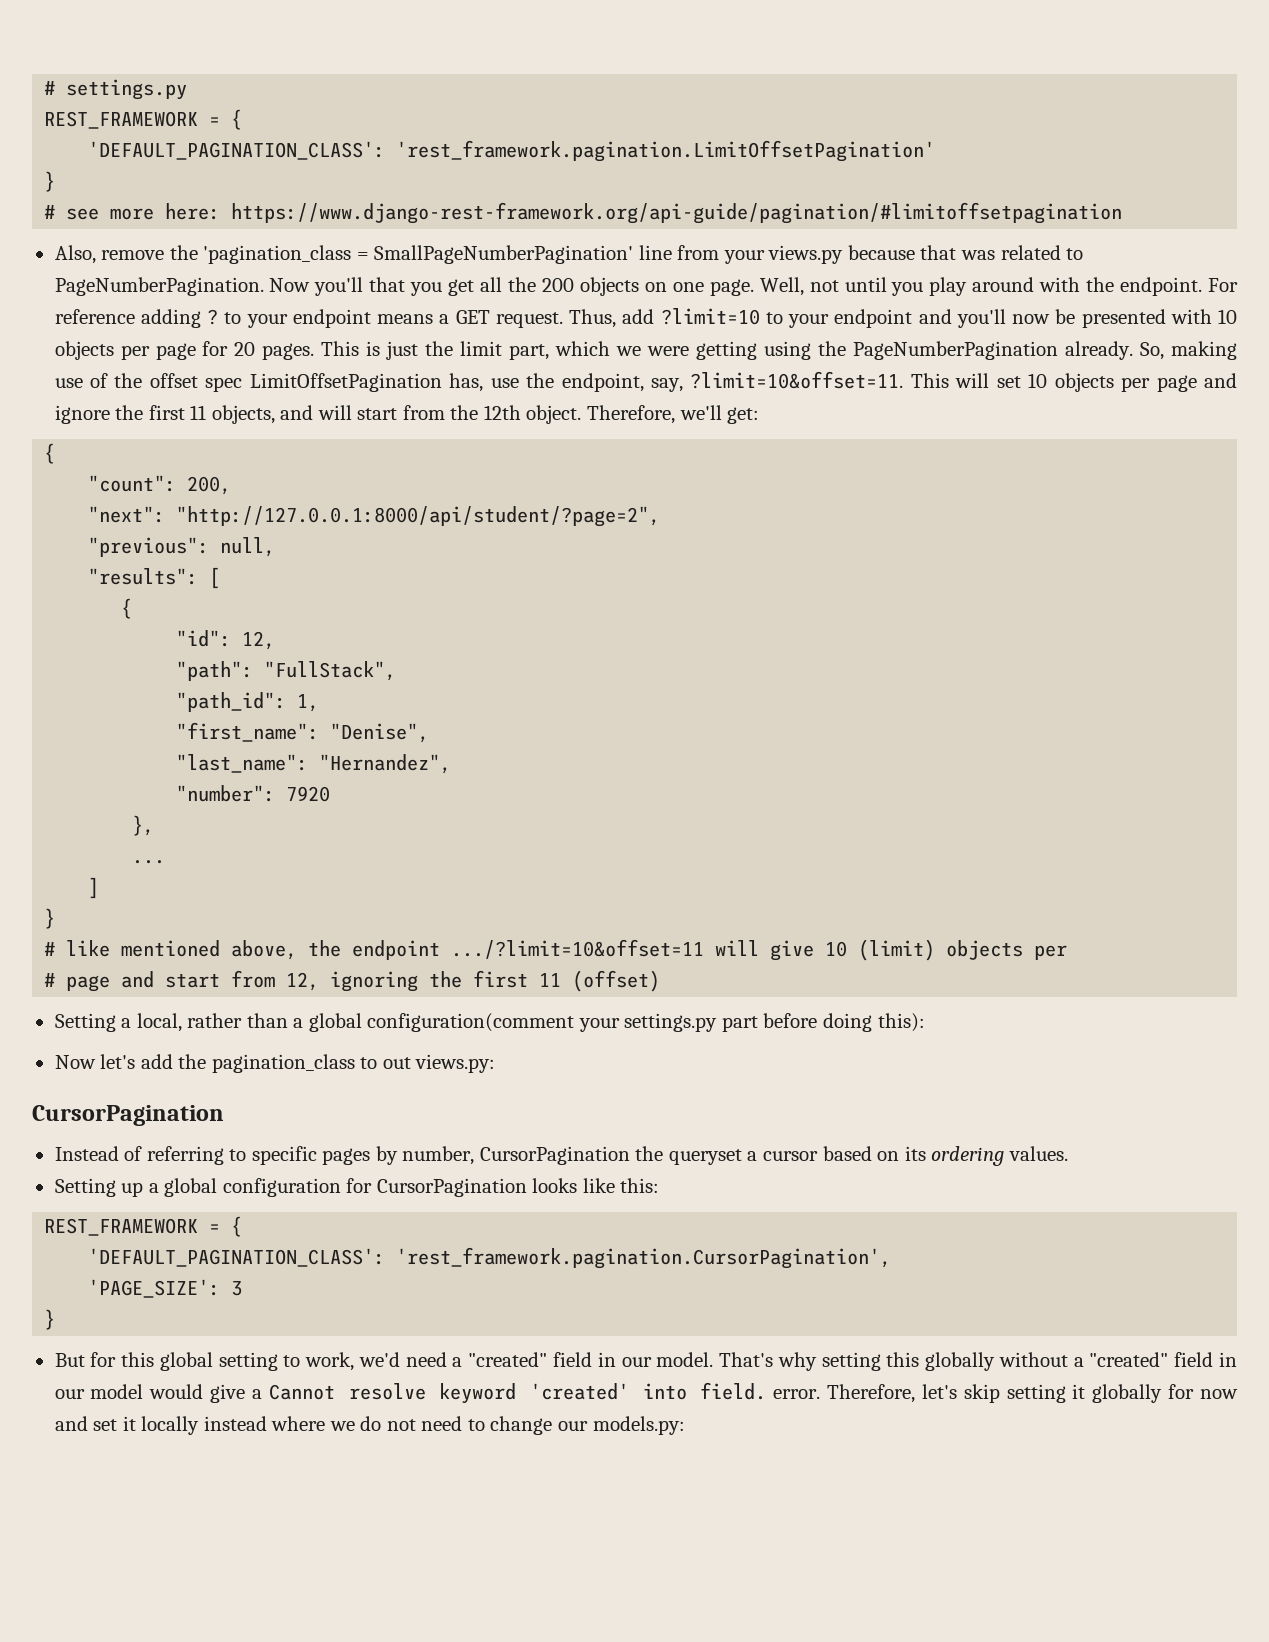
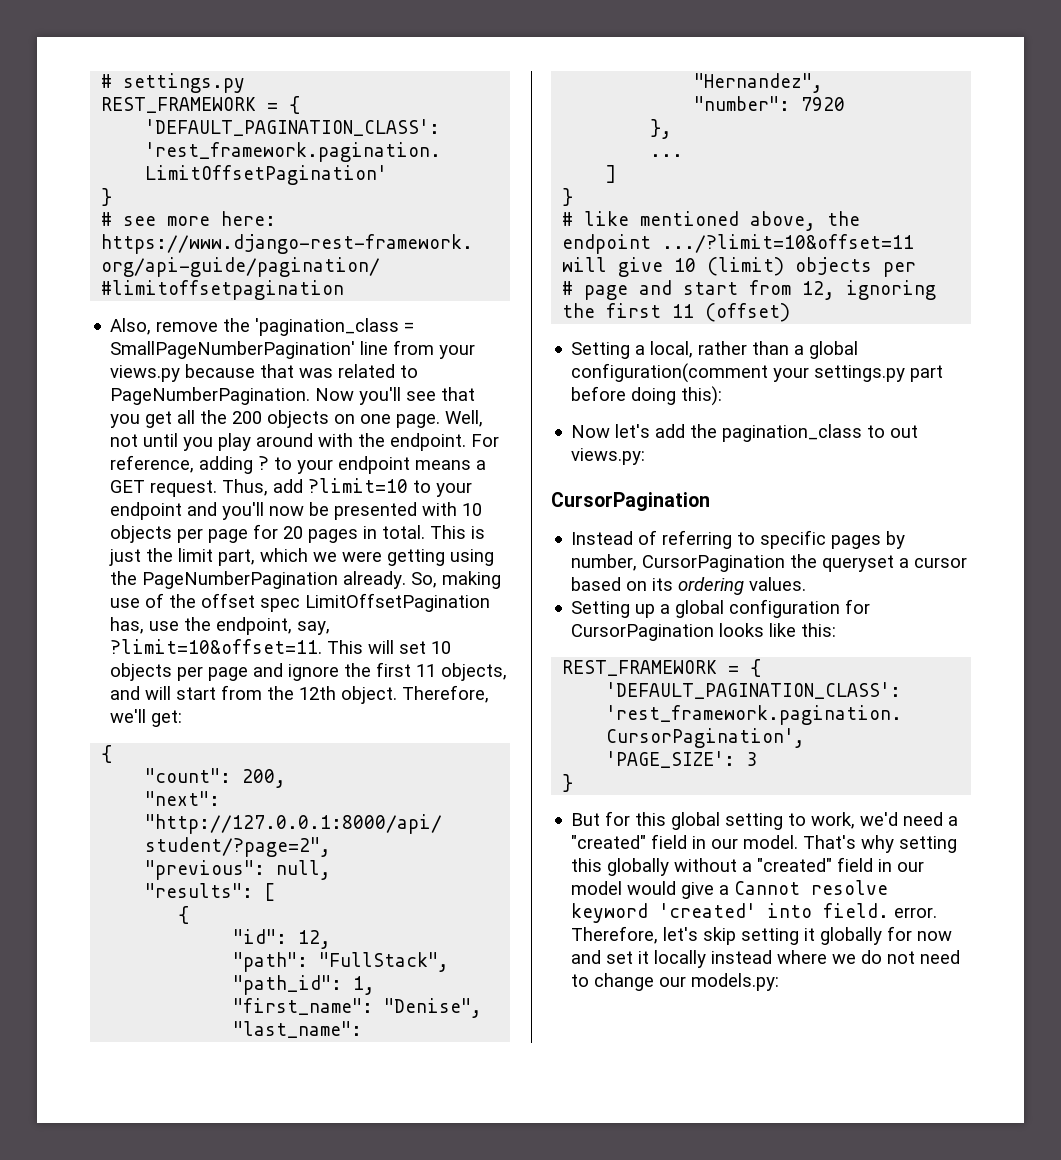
- Now you'll that you get all the 200 objects on one page.
+ Now you'll see that you get all the 200 objects on one page.
- For reference adding ? to your endpoint means a GET request.
+ For reference, adding ? to your endpoint means a GET request.
- Thus, add ?limit=10 to your endpoint and you'll now be presented with 10 objects per page for 20 pages.
+ Thus, add ?limit=10 to your endpoint and you'll now be presented with 10 objects per page for 20 pages in total.

